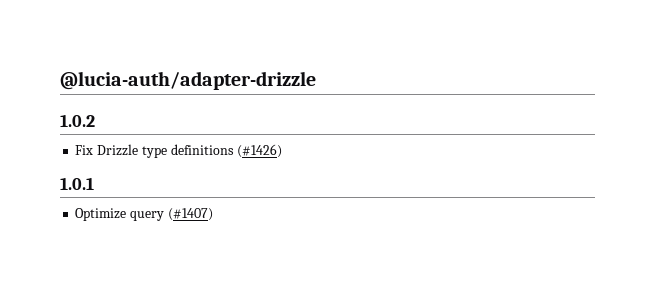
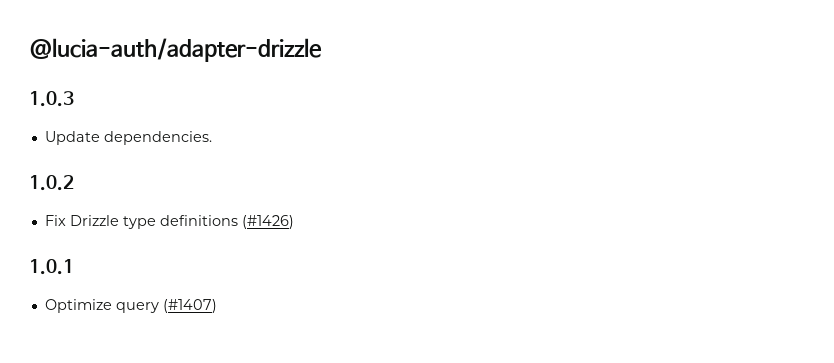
+ 1.0.3
+ Update dependencies.

